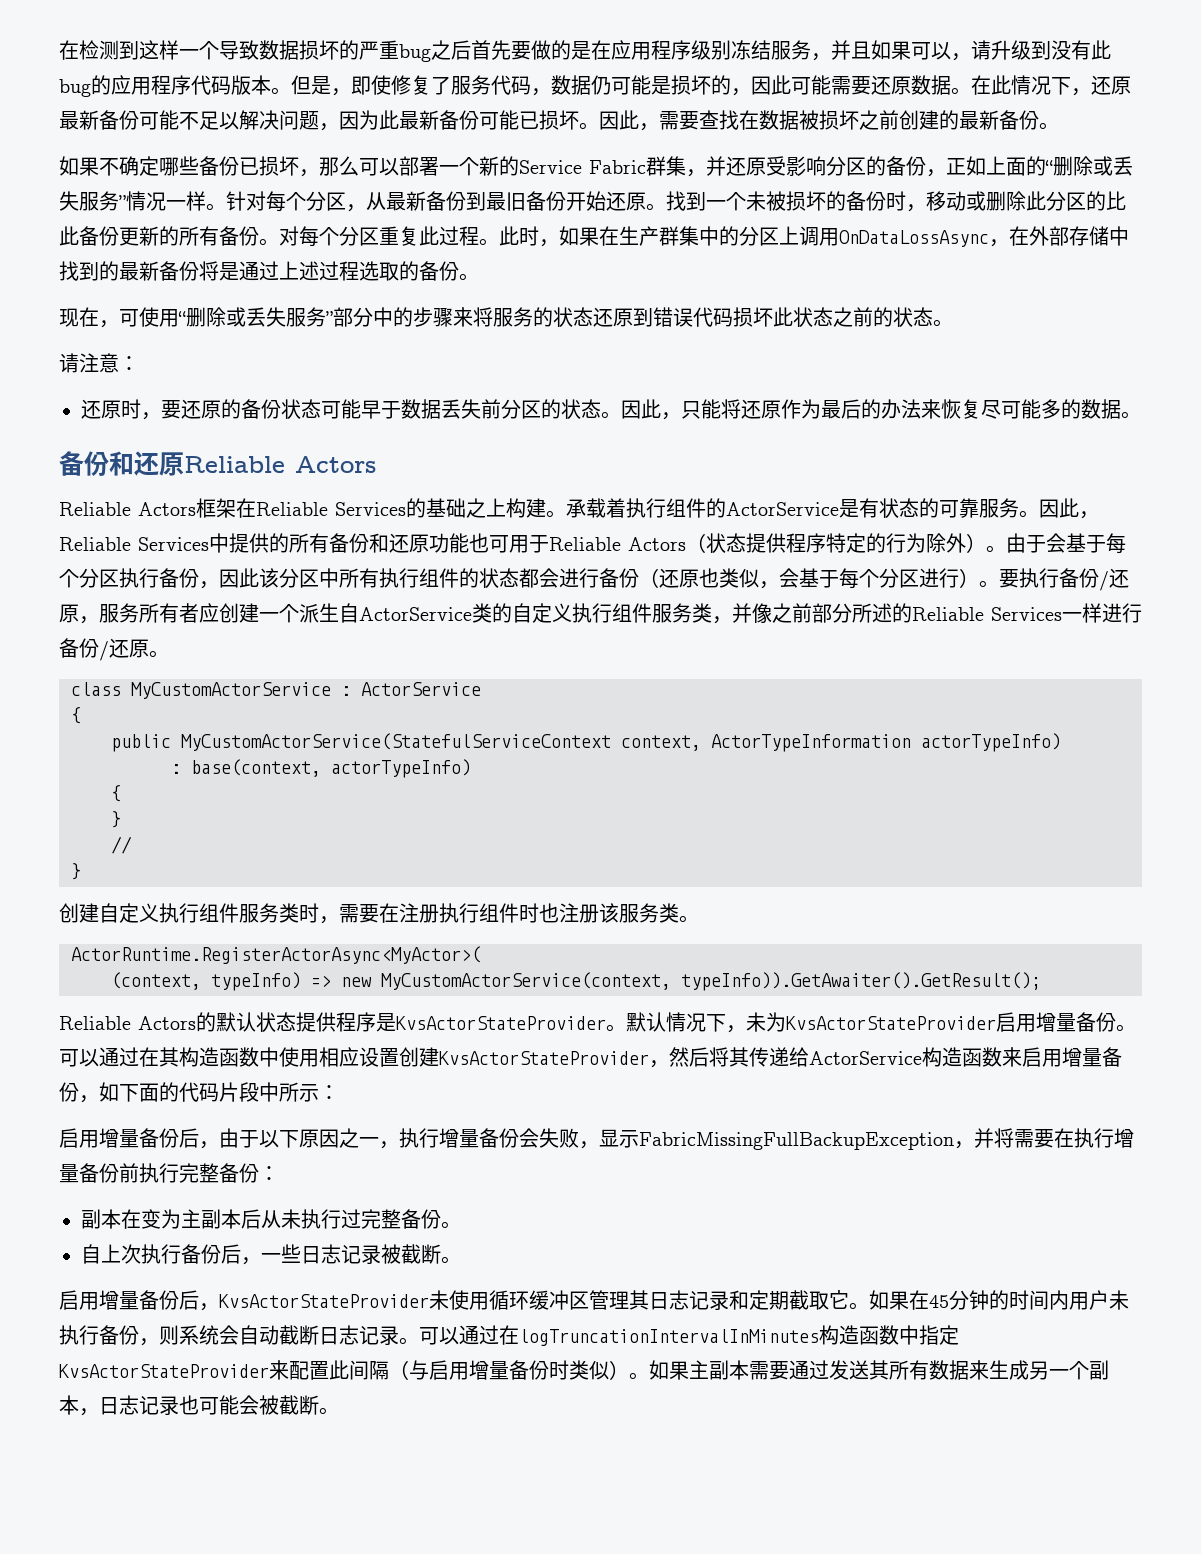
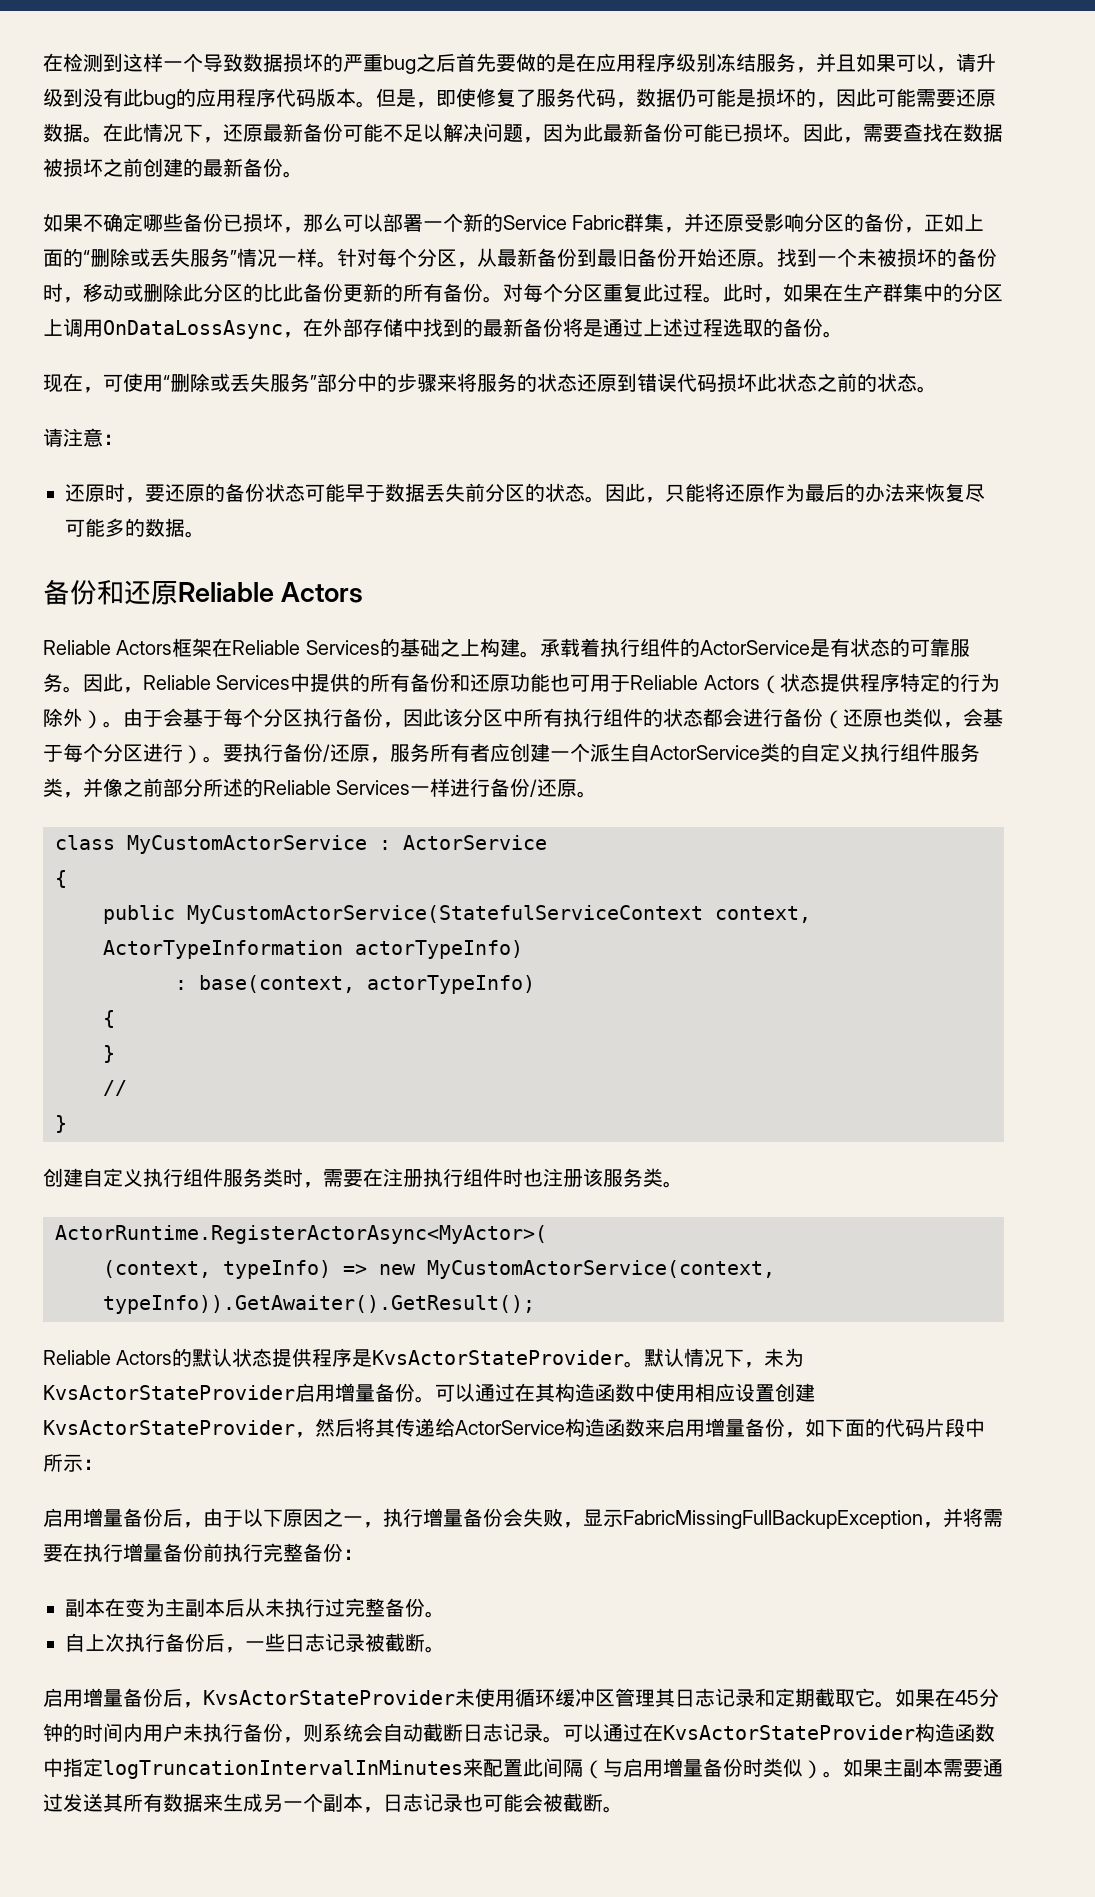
- 可以通过在logTruncationIntervalInMinutes构造函数中指定KvsActorStateProvider来配置此间隔（与启用增量备份时类似）。
+ 可以通过在KvsActorStateProvider构造函数中指定logTruncationIntervalInMinutes来配置此间隔（与启用增量备份时类似）。

